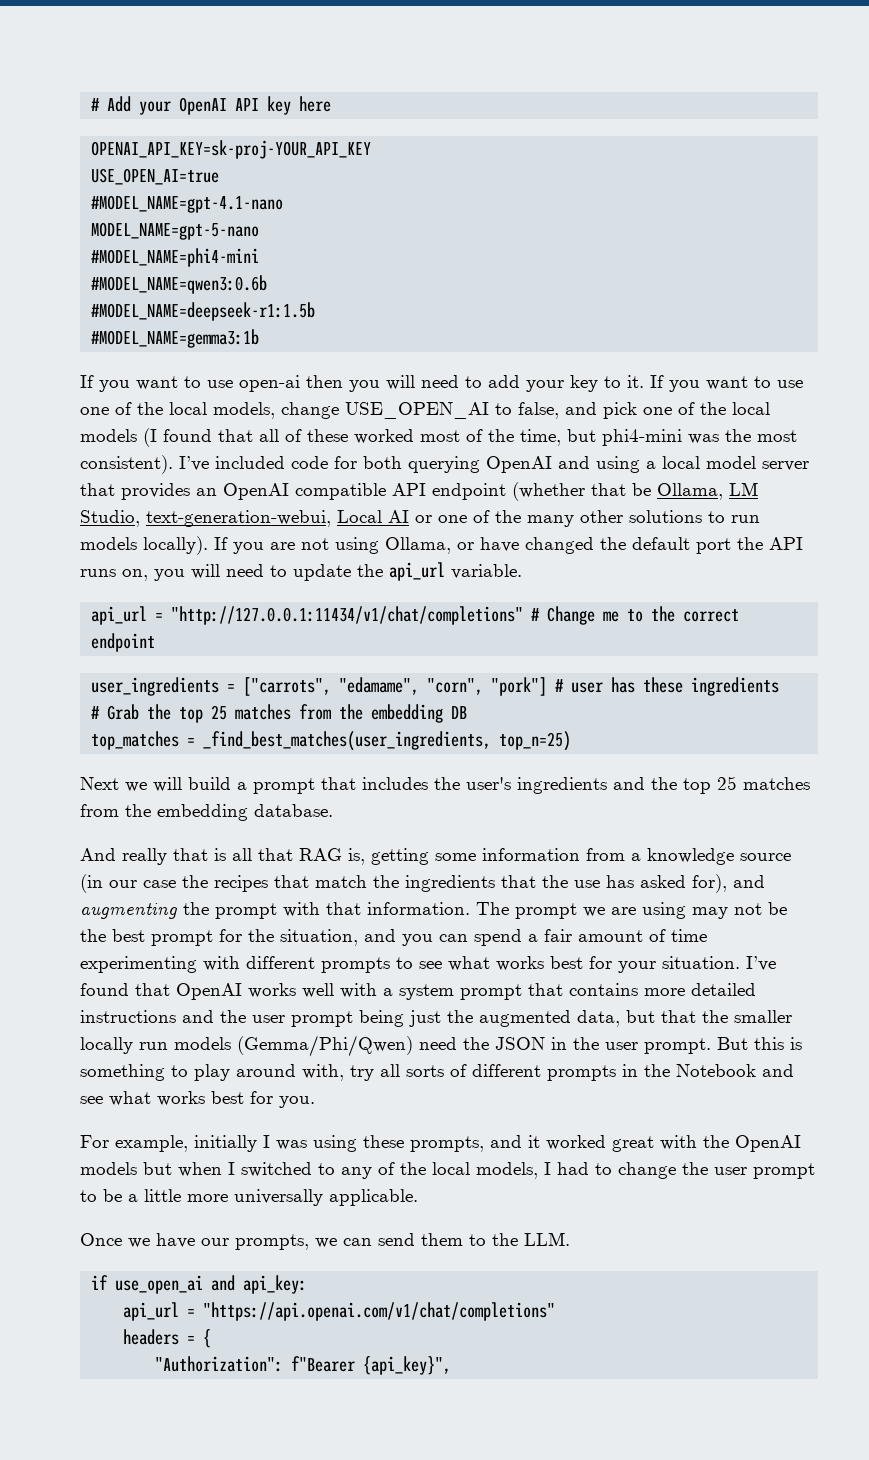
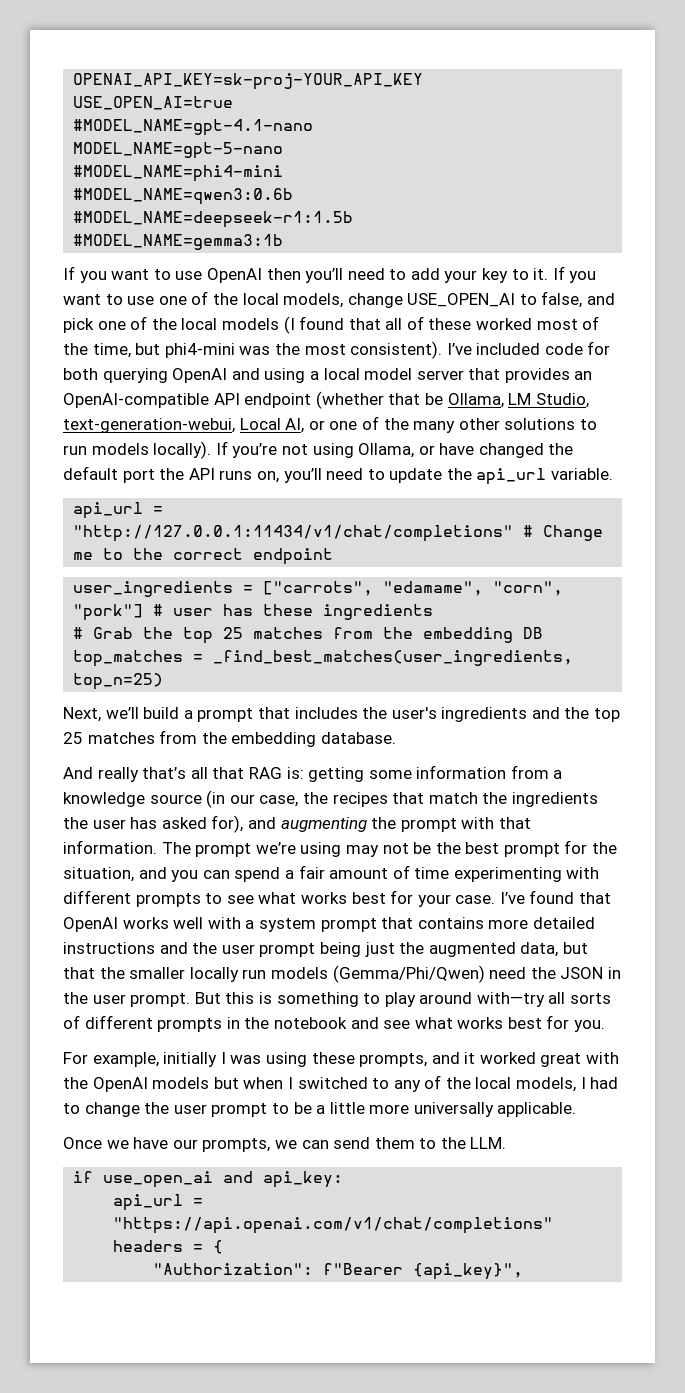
- # Add your OpenAI API key here
- If you want to use open-ai then you will need to add your key to it.
+ If you want to use OpenAI then you’ll need to add your key to it.
- I’ve included code for both querying OpenAI and using a local model server that provides an OpenAI compatible API endpoint (whether that be Ollama, LM Studio, text-generation-webui, Local AI or one of the many other solutions to run models locally).
+ I’ve included code for both querying OpenAI and using a local model server that provides an OpenAI-compatible API endpoint (whether that be Ollama, LM Studio, text-generation-webui, Local AI, or one of the many other solutions to run models locally).
- If you are not using Ollama, or have changed the default port the API runs on, you will need to update the api_url variable.
+ If you’re not using Ollama, or have changed the default port the API runs on, you’ll need to update the api_url variable.
- Next we will build a prompt that includes the user's ingredients and the top 25 matches from the embedding database.
+ Next, we’ll build a prompt that includes the user's ingredients and the top 25 matches from the embedding database.
- And really that is all that RAG is, getting some information from a knowledge source (in our case the recipes that match the ingredients that the use has asked for), and augmenting the prompt with that information.
+ And really that’s all that RAG is: getting some information from a knowledge source (in our case, the recipes that match the ingredients the user has asked for), and augmenting the prompt with that information.
- The prompt we are using may not be the best prompt for the situation, and you can spend a fair amount of time experimenting with different prompts to see what works best for your situation.
+ The prompt we’re using may not be the best prompt for the situation, and you can spend a fair amount of time experimenting with different prompts to see what works best for your case.
- But this is something to play around with, try all sorts of different prompts in the Notebook and see what works best for you.
+ But this is something to play around with—try all sorts of different prompts in the notebook and see what works best for you.

